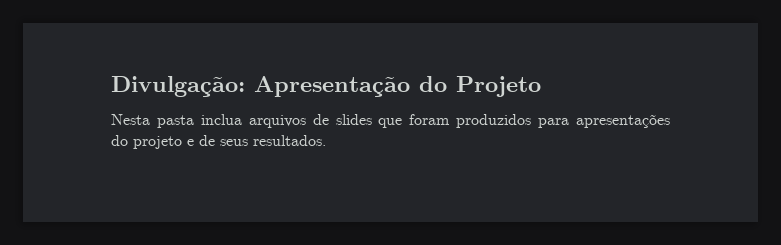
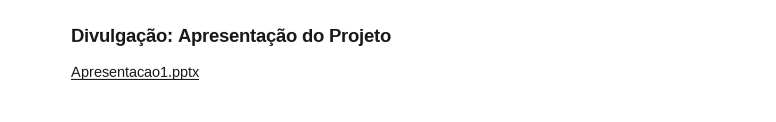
- Nesta pasta inclua arquivos de slides que foram produzidos para apresentações do projeto e de seus resultados.
+ Apresentacao1.pptx

